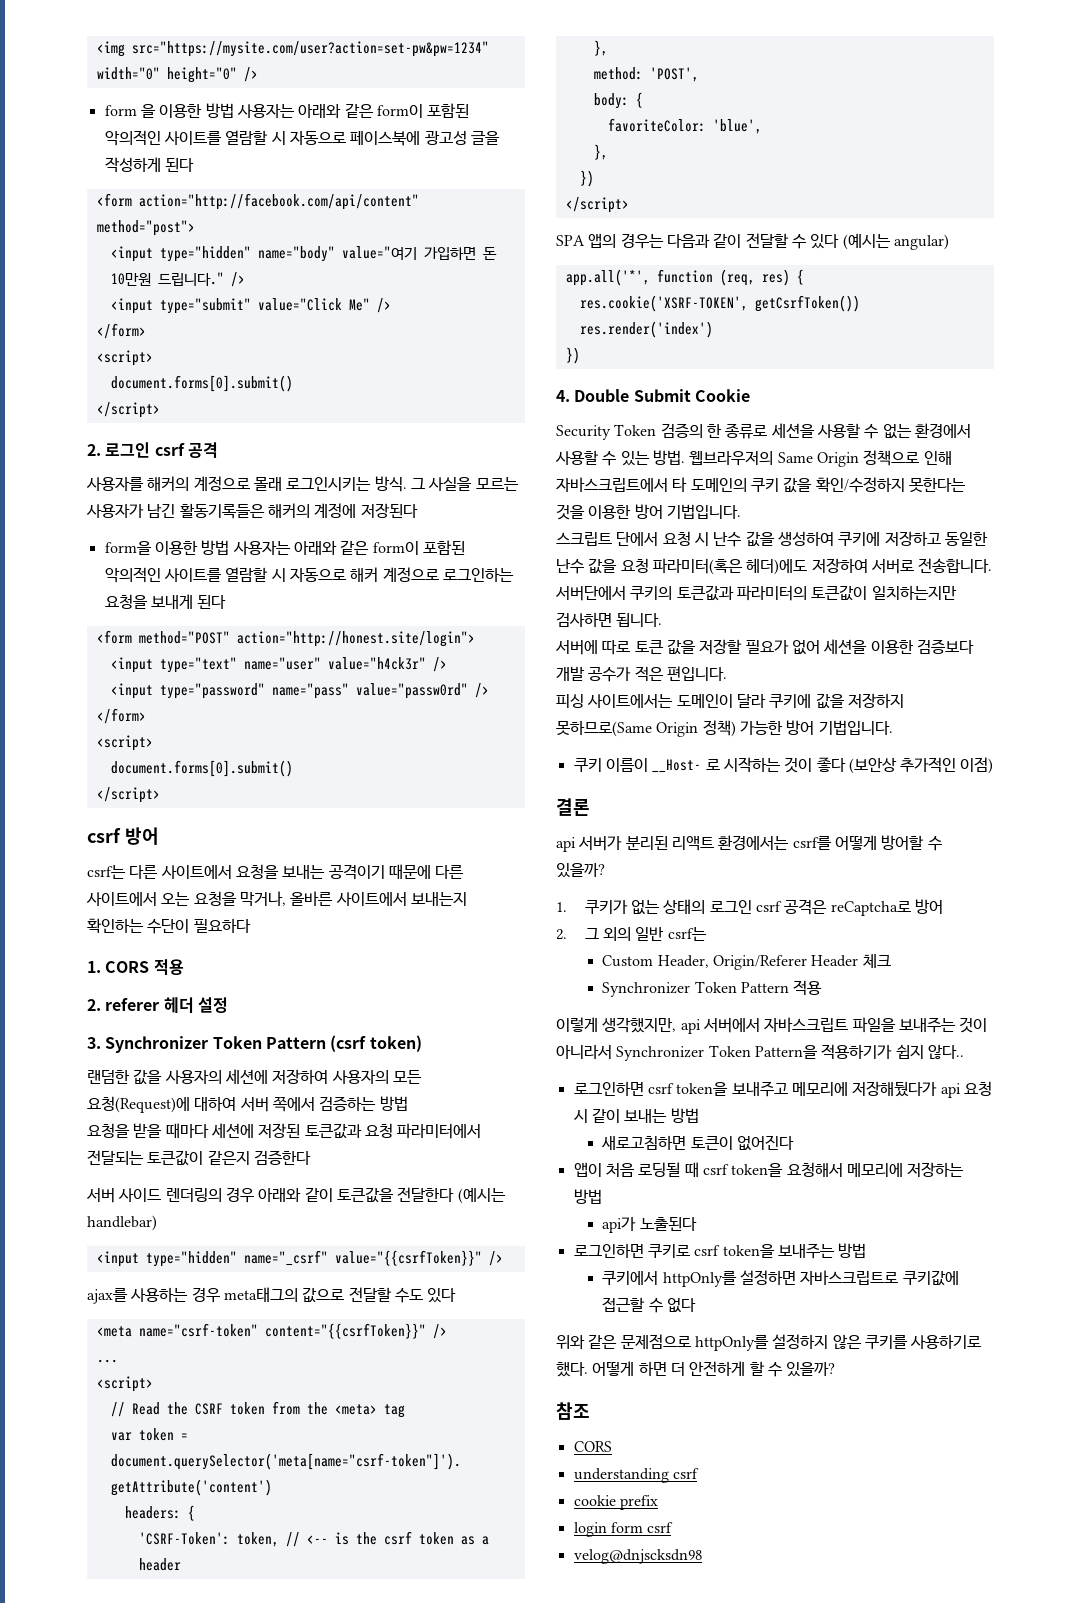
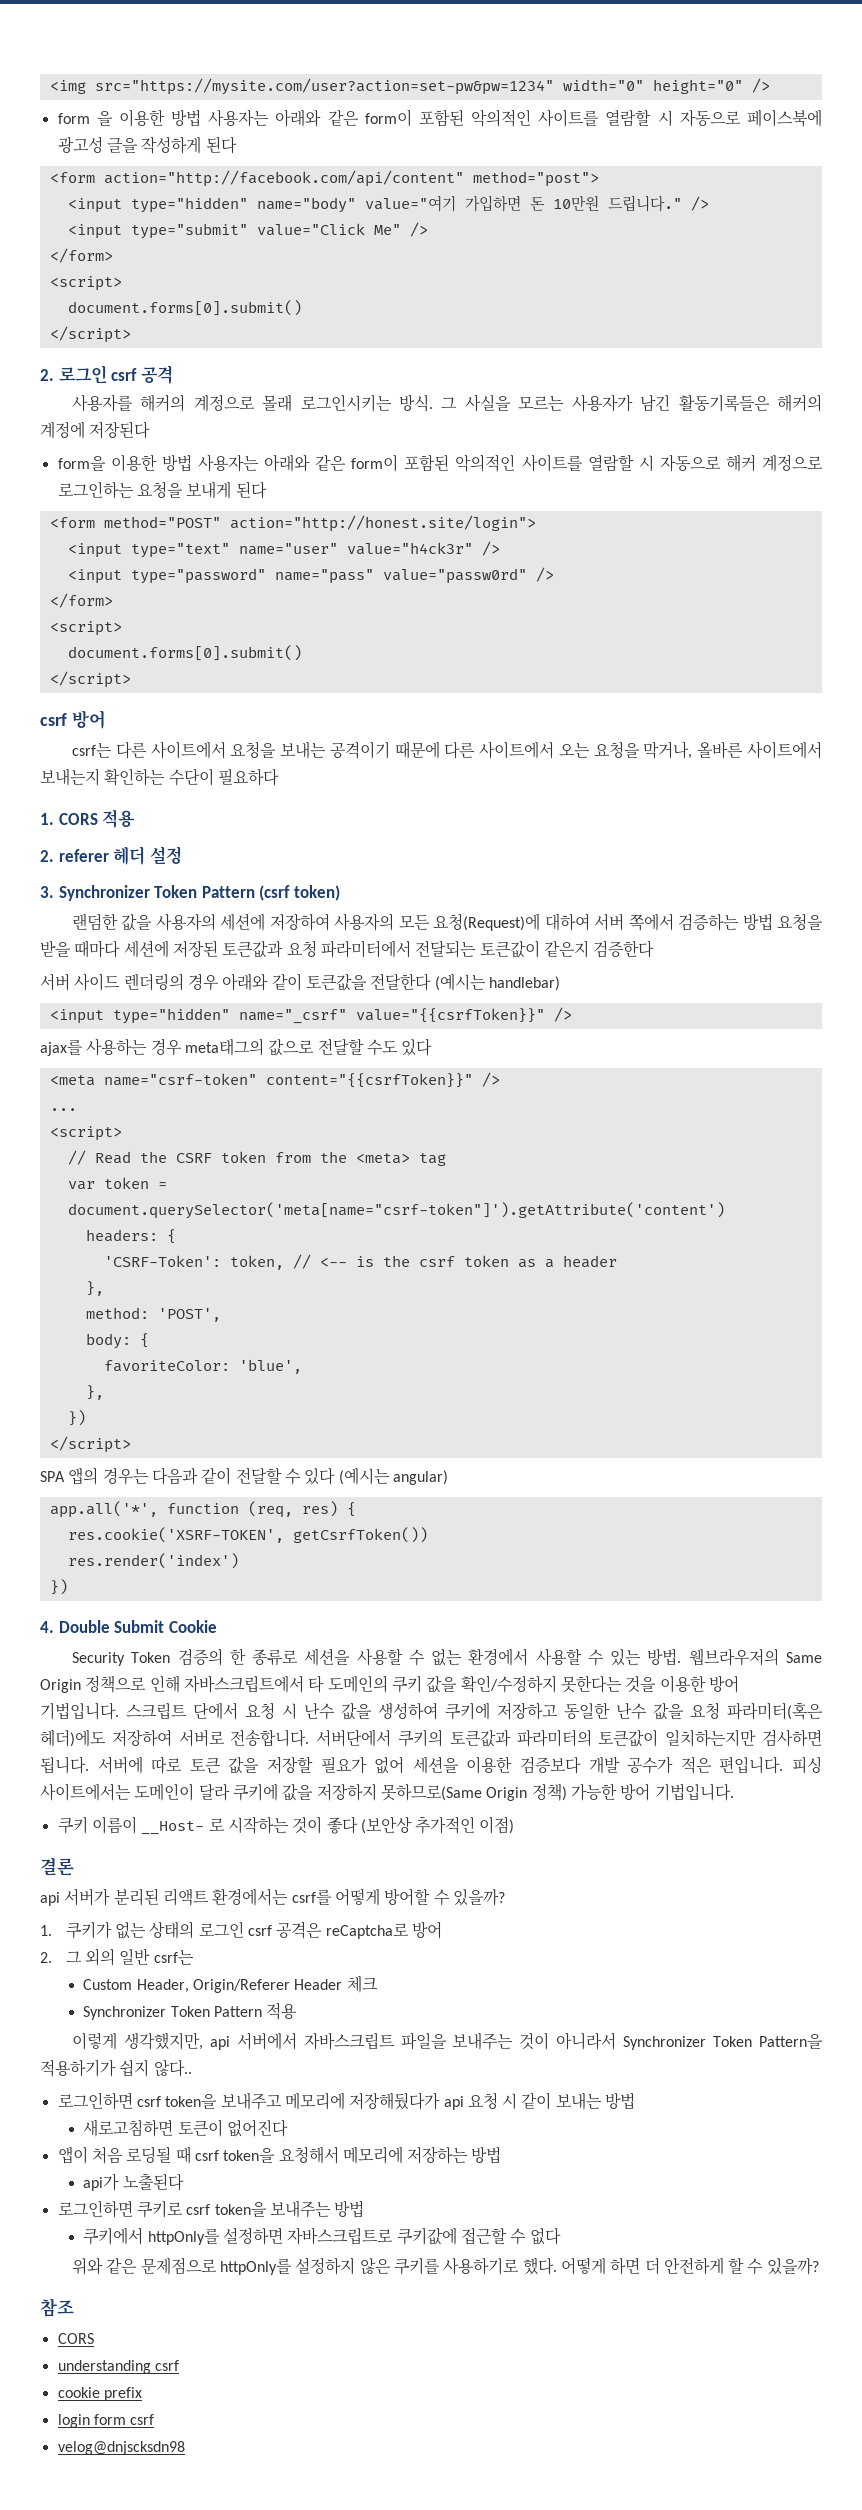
- 랜덤한 값을 사용자의 세션에 저장하여 사용자의 모든 요청(Request)에 대하여 서버 쪽에서 검증하는 방법
- 요청을 받을 때마다 세션에 저장된 토큰값과 요청 파라미터에서 전달되는 토큰값이 같은지 검증한다
+ 랜덤한 값을 사용자의 세션에 저장하여 사용자의 모든 요청(Request)에 대하여 서버 쪽에서 검증하는 방법 요청을 받을 때마다 세션에 저장된 토큰값과 요청 파라미터에서 전달되는 토큰값이 같은지 검증한다
- 웹브라우저의 Same Origin 정책으로 인해 자바스크립트에서 타 도메인의 쿠키 값을 확인/수정하지 못한다는 것을 이용한 방어 기법입니다.
- 스크립트 단에서 요청 시 난수 값을 생성하여 쿠키에 저장하고 동일한 난수 값을 요청 파라미터(혹은 헤더)에도 저장하여 서버로 전송합니다.
+ 웹브라우저의 Same Origin 정책으로 인해 자바스크립트에서 타 도메인의 쿠키 값을 확인/수정하지 못한다는 것을 이용한 방어 기법입니다. 스크립트 단에서 요청 시 난수 값을 생성하여 쿠키에 저장하고 동일한 난수 값을 요청 파라미터(혹은 헤더)에도 저장하여 서버로 전송합니다.
- 서버단에서 쿠키의 토큰값과 파라미터의 토큰값이 일치하는지만 검사하면 됩니다.
- 서버에 따로 토큰 값을 저장할 필요가 없어 세션을 이용한 검증보다 개발 공수가 적은 편입니다.
- 피싱 사이트에서는 도메인이 달라 쿠키에 값을 저장하지 못하므로(Same Origin 정책) 가능한 방어 기법입니다.
+ 서버단에서 쿠키의 토큰값과 파라미터의 토큰값이 일치하는지만 검사하면 됩니다. 서버에 따로 토큰 값을 저장할 필요가 없어 세션을 이용한 검증보다 개발 공수가 적은 편입니다. 피싱 사이트에서는 도메인이 달라 쿠키에 값을 저장하지 못하므로(Same Origin 정책) 가능한 방어 기법입니다.

